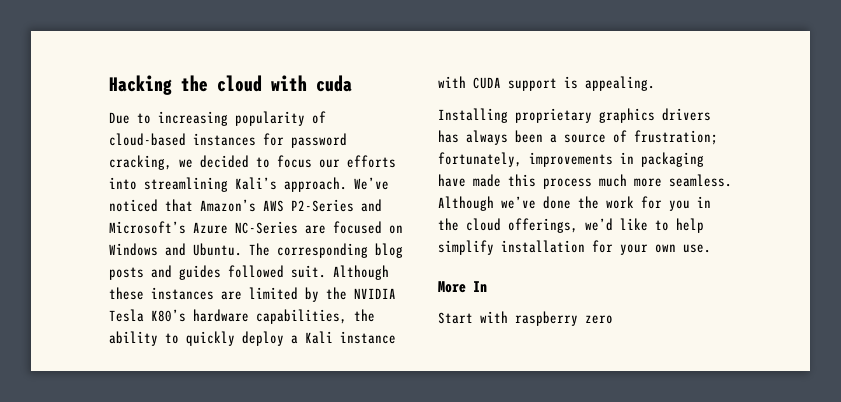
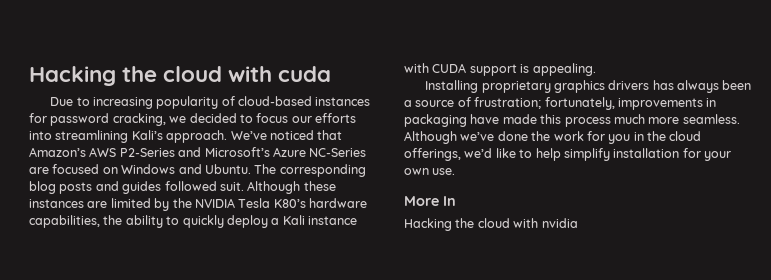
- Start with raspberry zero
+ Hacking the cloud with nvidia

